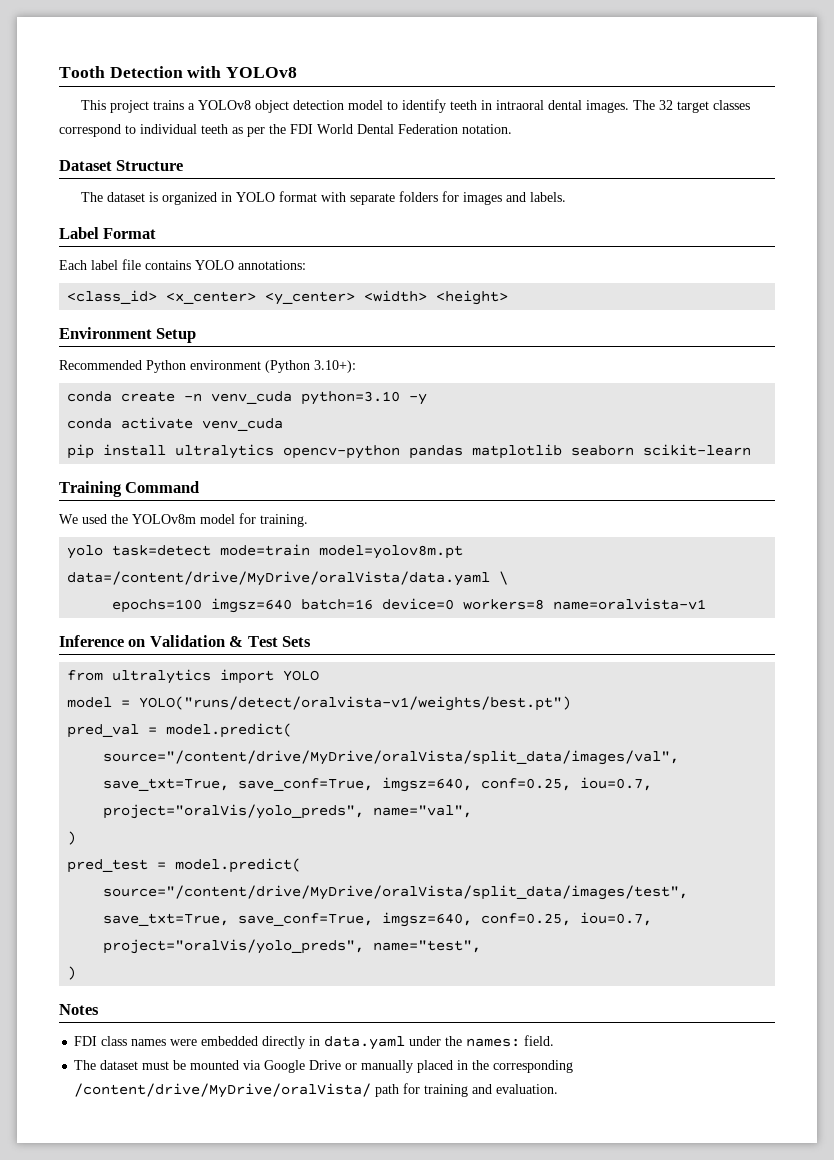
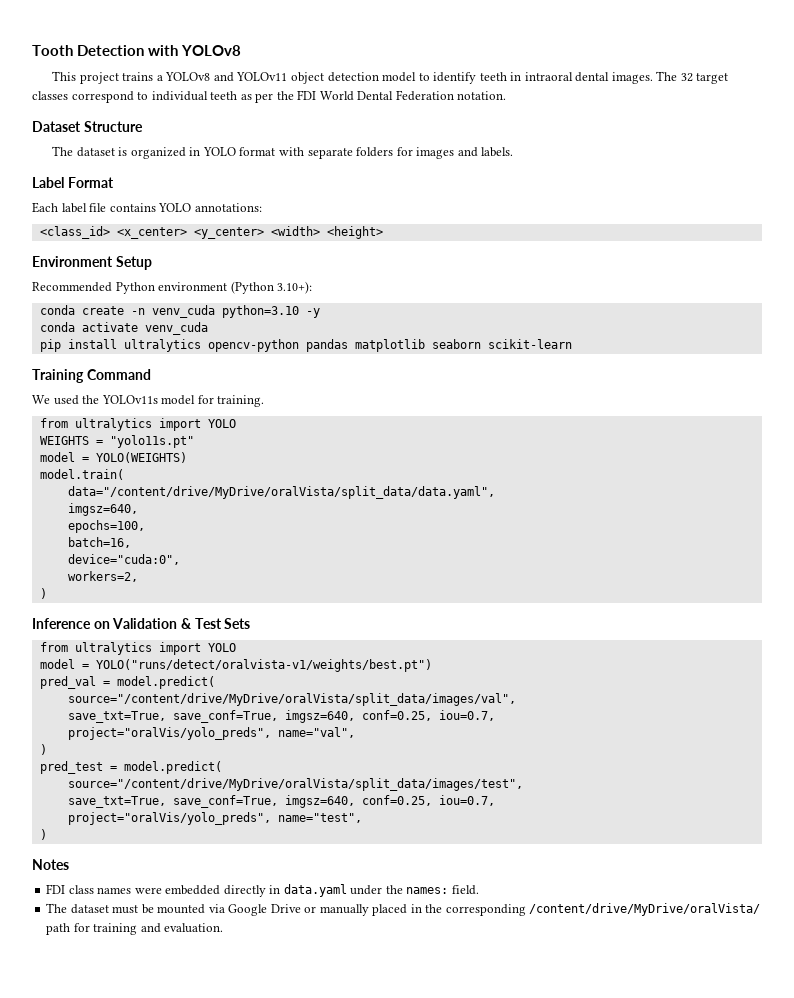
- This project trains a YOLOv8 object detection model to identify teeth in intraoral dental images.
+ This project trains a YOLOv8 and YOLOv11 object detection model to identify teeth in intraoral dental images.
- We used the YOLOv8m model for training.
- yolo task=detect mode=train model=yolov8m.pt data=/content/drive/MyDrive/oralVista/data.yaml \
- epochs=100 imgsz=640 batch=16 device=0 workers=8 name=oralvista-v1
+ We used the YOLOv11s model for training.
+ from ultralytics import YOLO
+ WEIGHTS = "yolo11s.pt"
+ model = YOLO(WEIGHTS)
+ model.train(
+ data="/content/drive/MyDrive/oralVista/split_data/data.yaml",
+ imgsz=640,
+ epochs=100,
+ batch=16,
+ device="cuda:0",
+ workers=2,
+ )

